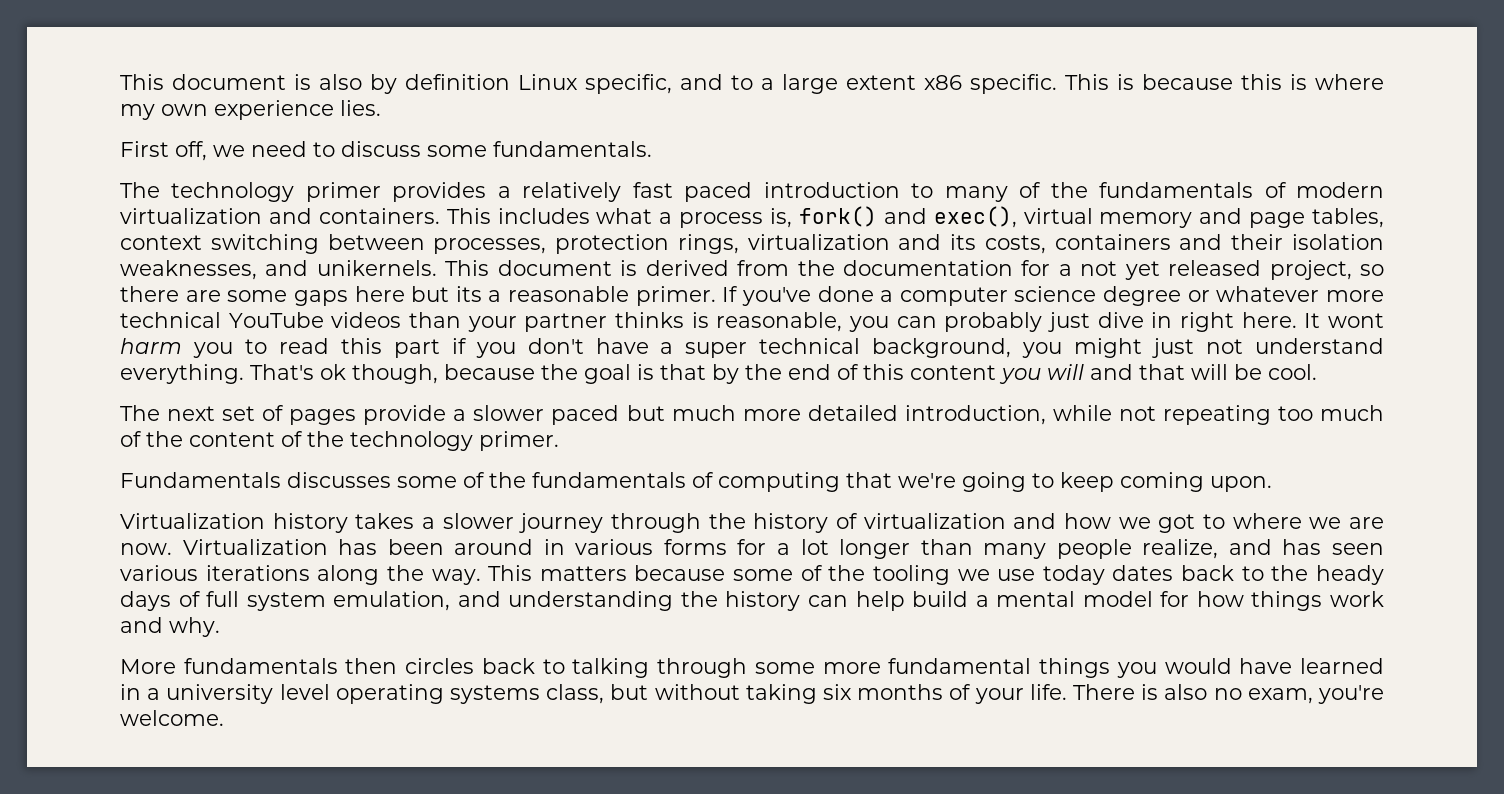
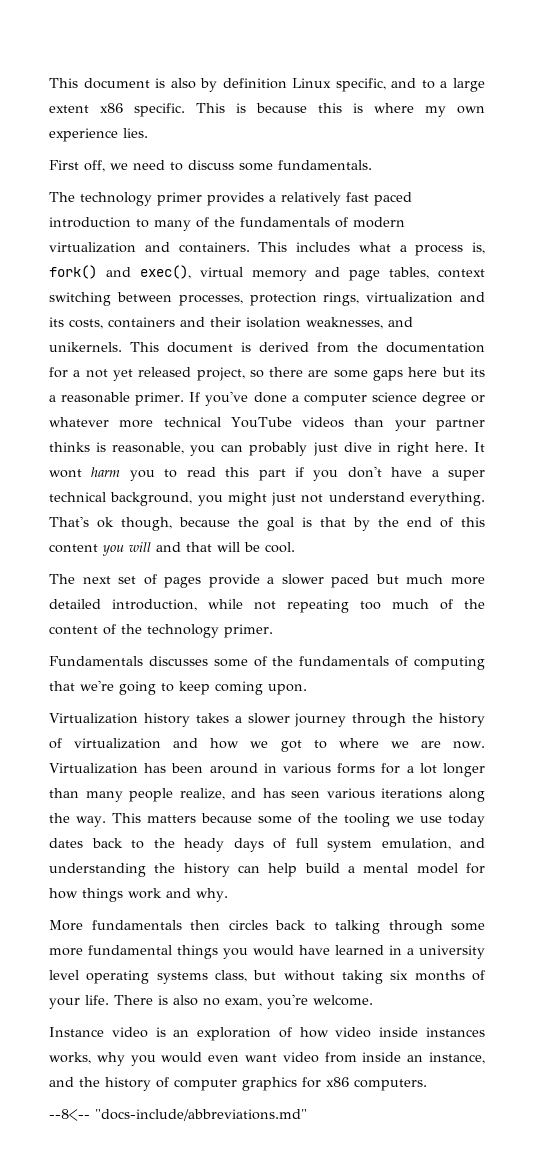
+ Instance video is an exploration of how video inside instances works, why you would even want video from inside an instance, and the history of computer graphics for x86 computers.
+ --8<-- "docs-include/abbreviations.md"

